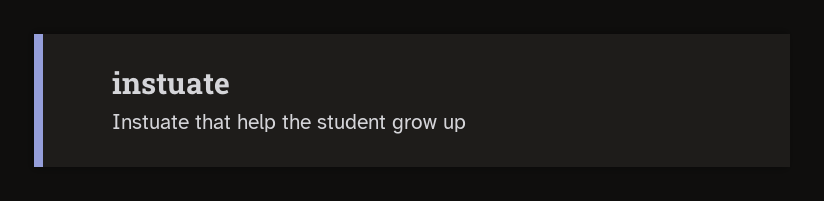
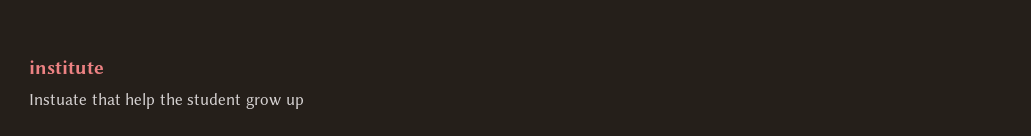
- instuate
+ institute

